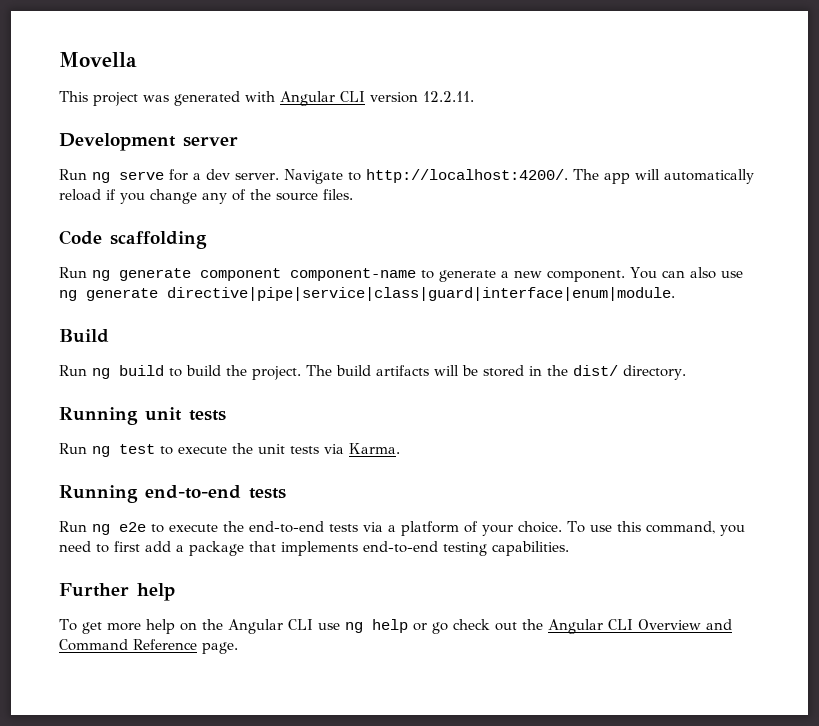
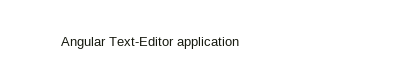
- Movella
- This project was generated with Angular CLI version 12.2.11.
- Development server
- Run ng serve for a dev server. Navigate to http://localhost:4200/. The app will automatically reload if you change any of the source files.
- Code scaffolding
- Run ng generate component component-name to generate a new component. You can also use ng generate directive|pipe|service|class|guard|interface|enum|module.
- Build
- Run ng build to build the project. The build artifacts will be stored in the dist/ directory.
- Running unit tests
- Run ng test to execute the unit tests via Karma.
- Running end-to-end tests
- Run ng e2e to execute the end-to-end tests via a platform of your choice. To use this command, you need to first add a package that implements end-to-end testing capabilities.
- Further help
- To get more help on the Angular CLI use ng help or go check out the Angular CLI Overview and Command Reference page.
+ Angular Text-Editor application

